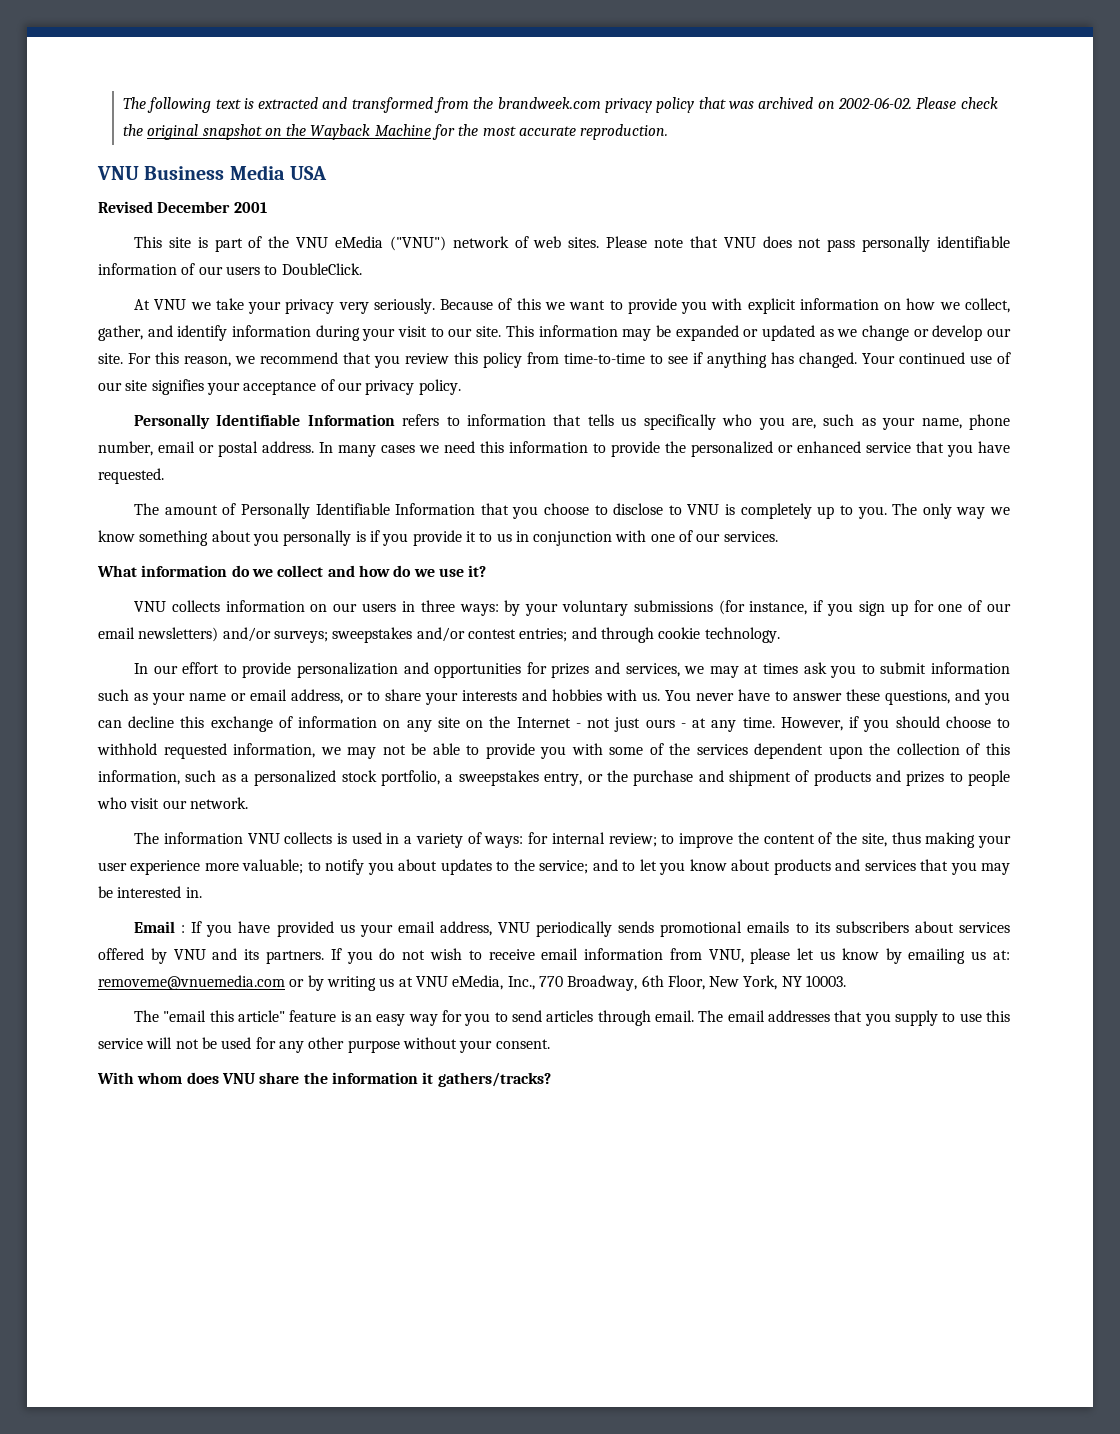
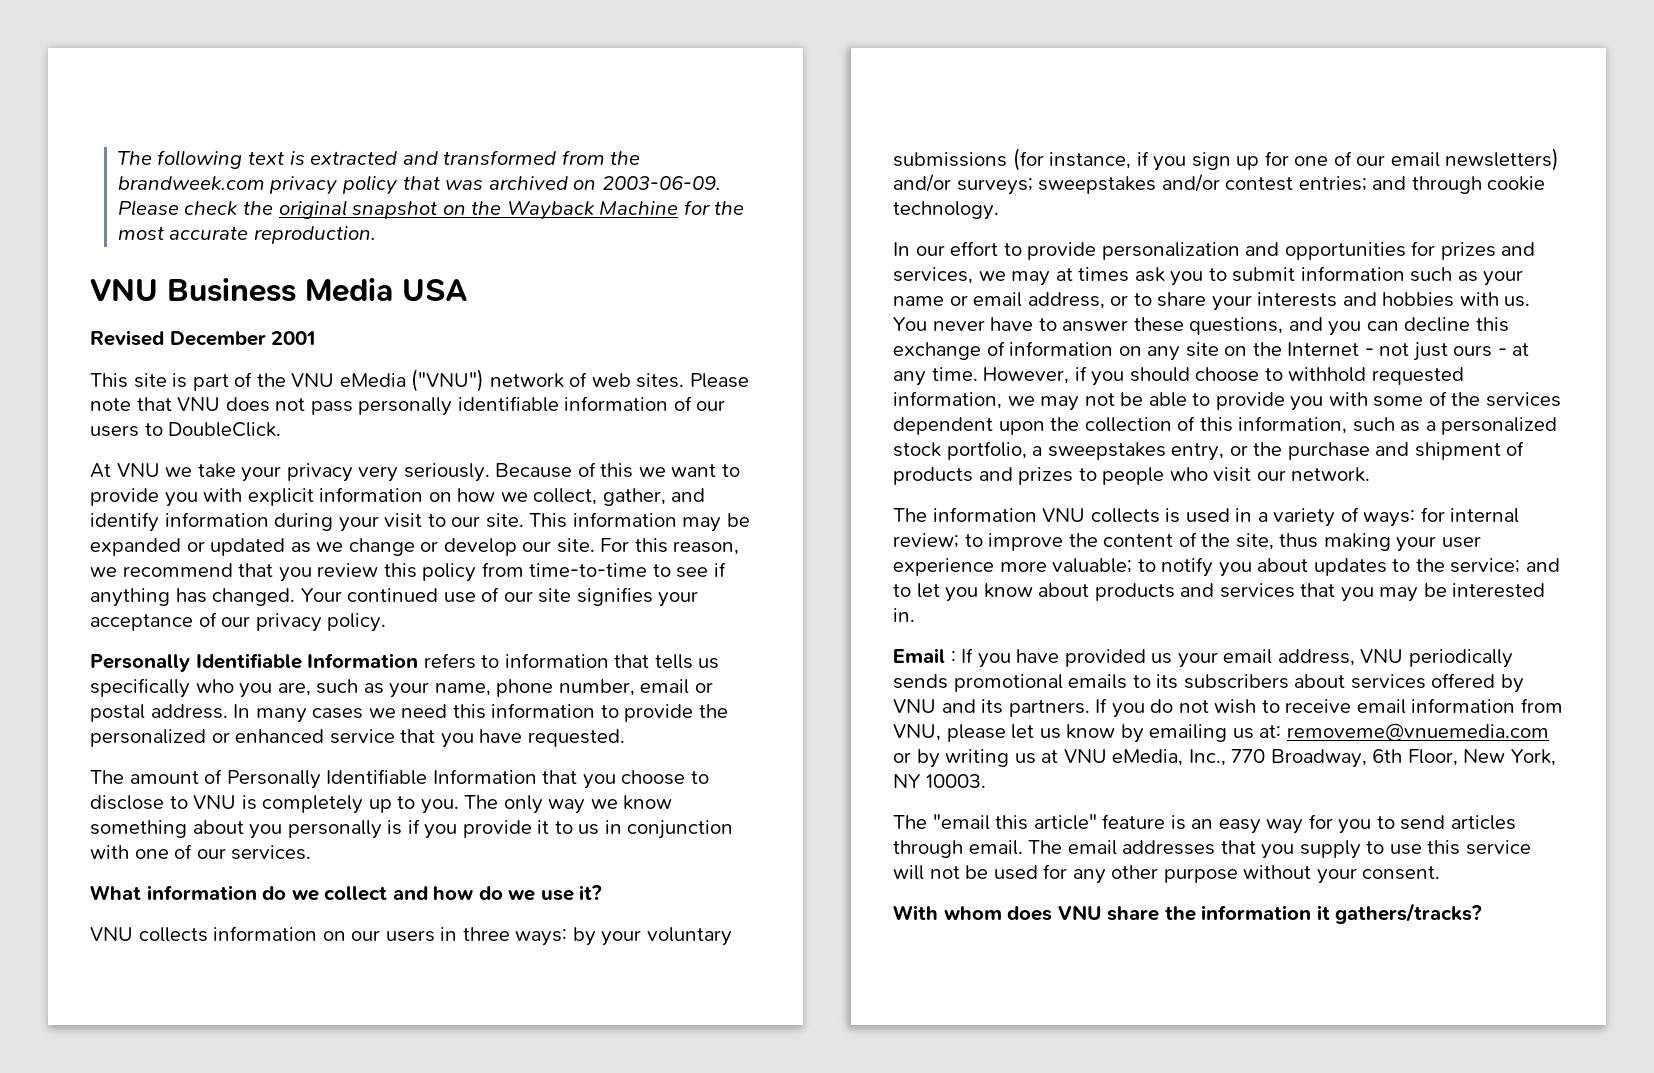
- The following text is extracted and transformed from the brandweek.com privacy policy that was archived on 2002-06-02.
+ The following text is extracted and transformed from the brandweek.com privacy policy that was archived on 2003-06-09.

